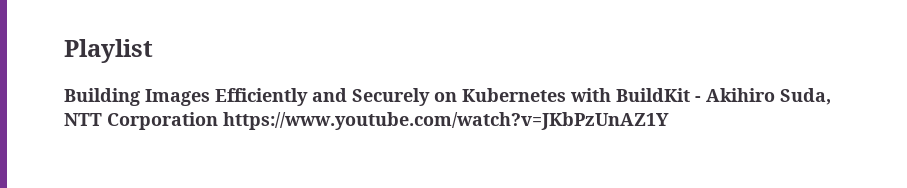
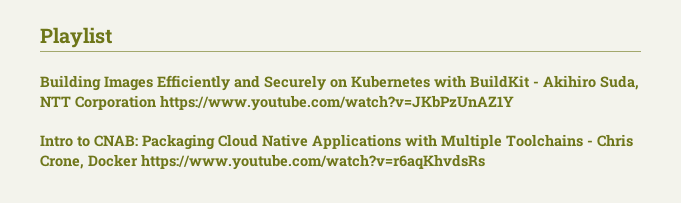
+ Intro to CNAB: Packaging Cloud Native Applications with Multiple Toolchains - Chris Crone, Docker https://www.youtube.com/watch?v=r6aqKhvdsRs

